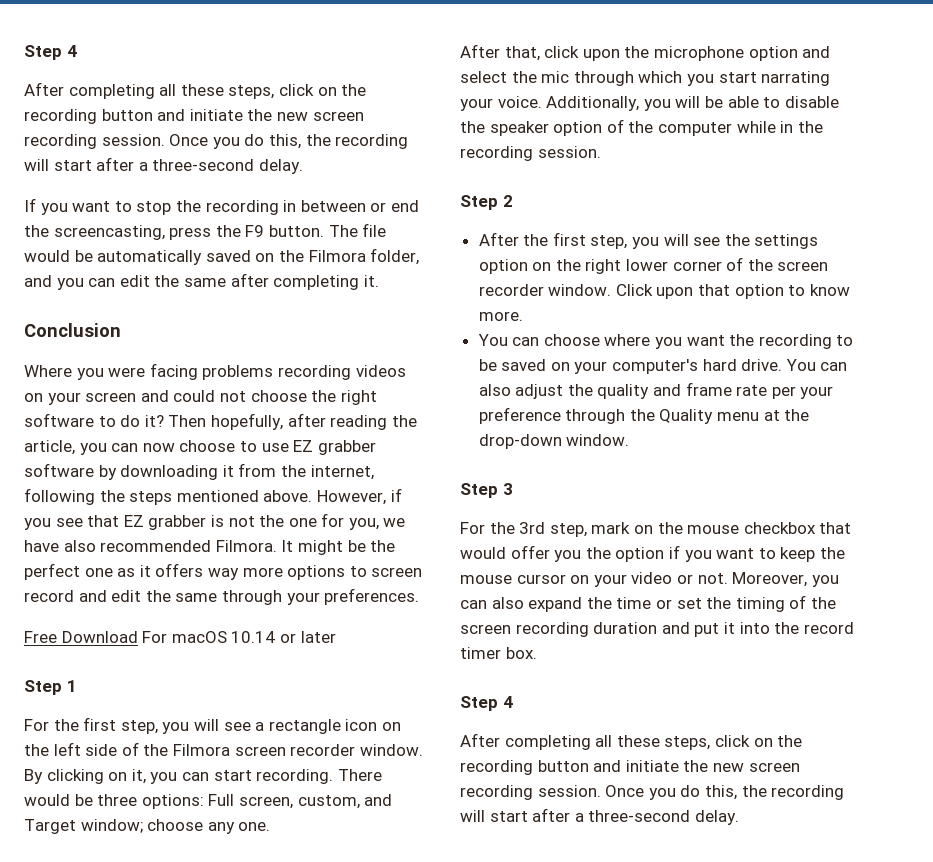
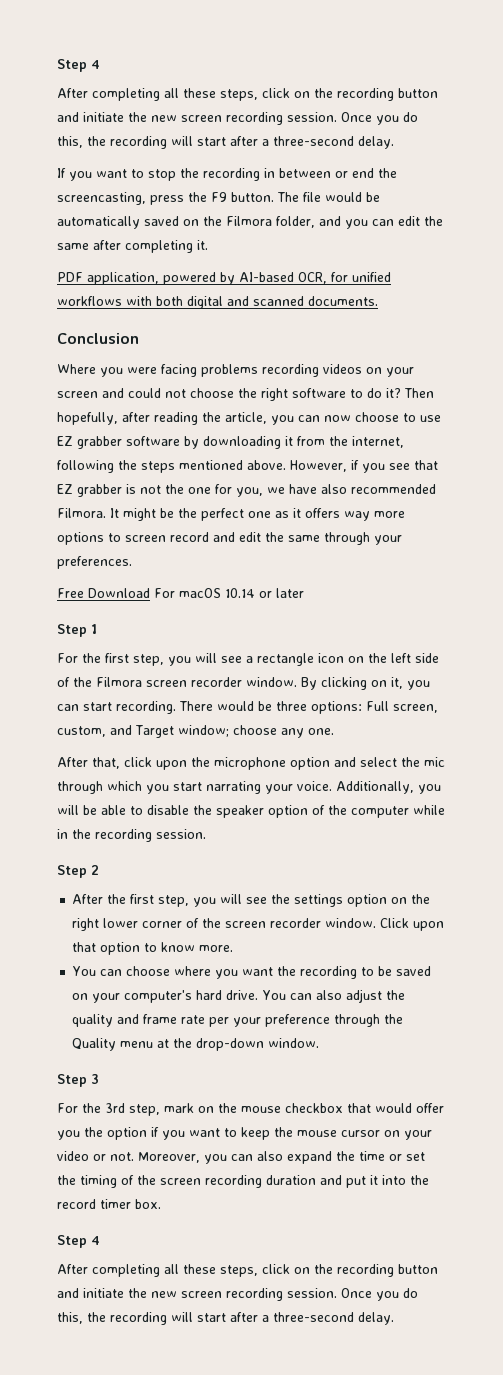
+ PDF application, powered by AI-based OCR, for unified workflows with both digital and scanned documents.

